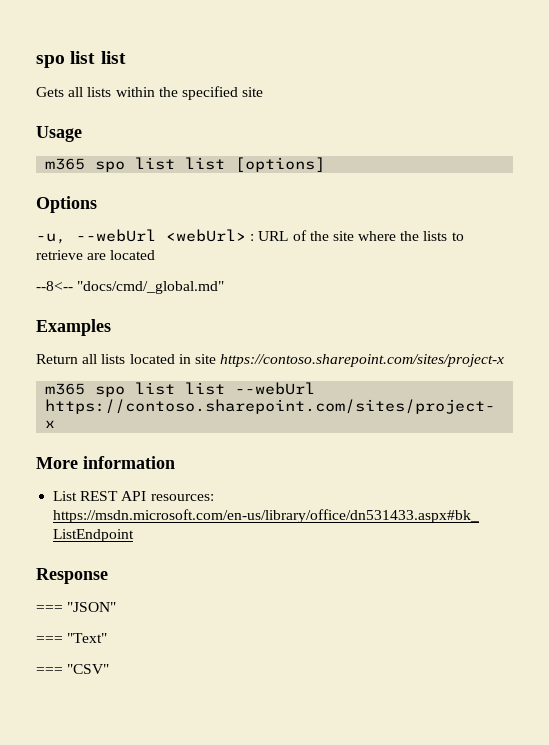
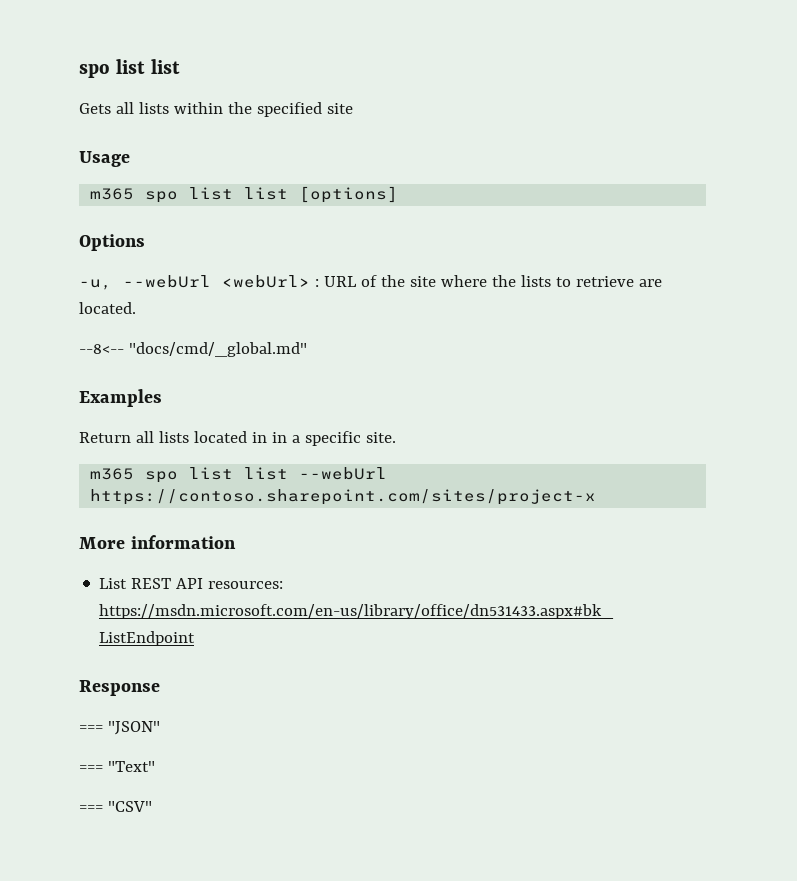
- -u, --webUrl <webUrl> : URL of the site where the lists to retrieve are located
+ -u, --webUrl <webUrl> : URL of the site where the lists to retrieve are located.
- Return all lists located in site https://contoso.sharepoint.com/sites/project-x
+ Return all lists located in in a specific site.

